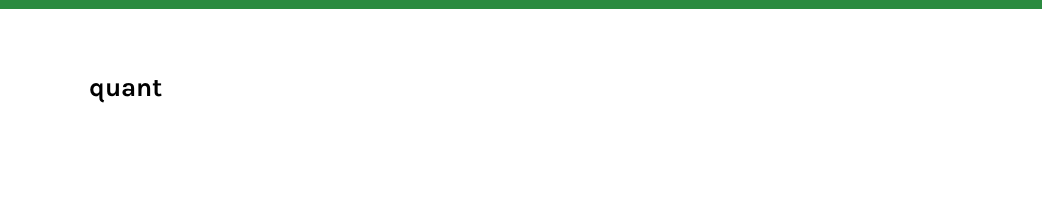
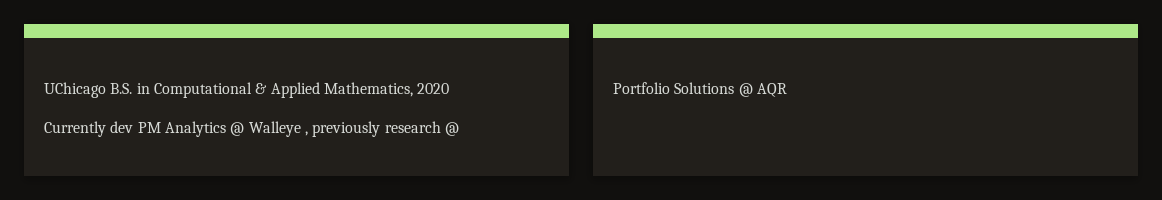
- quant
+ UChicago B.S. in Computational & Applied Mathematics, 2020
+ Currently dev PM Analytics @ Walleye , previously research @ Portfolio Solutions @ AQR

